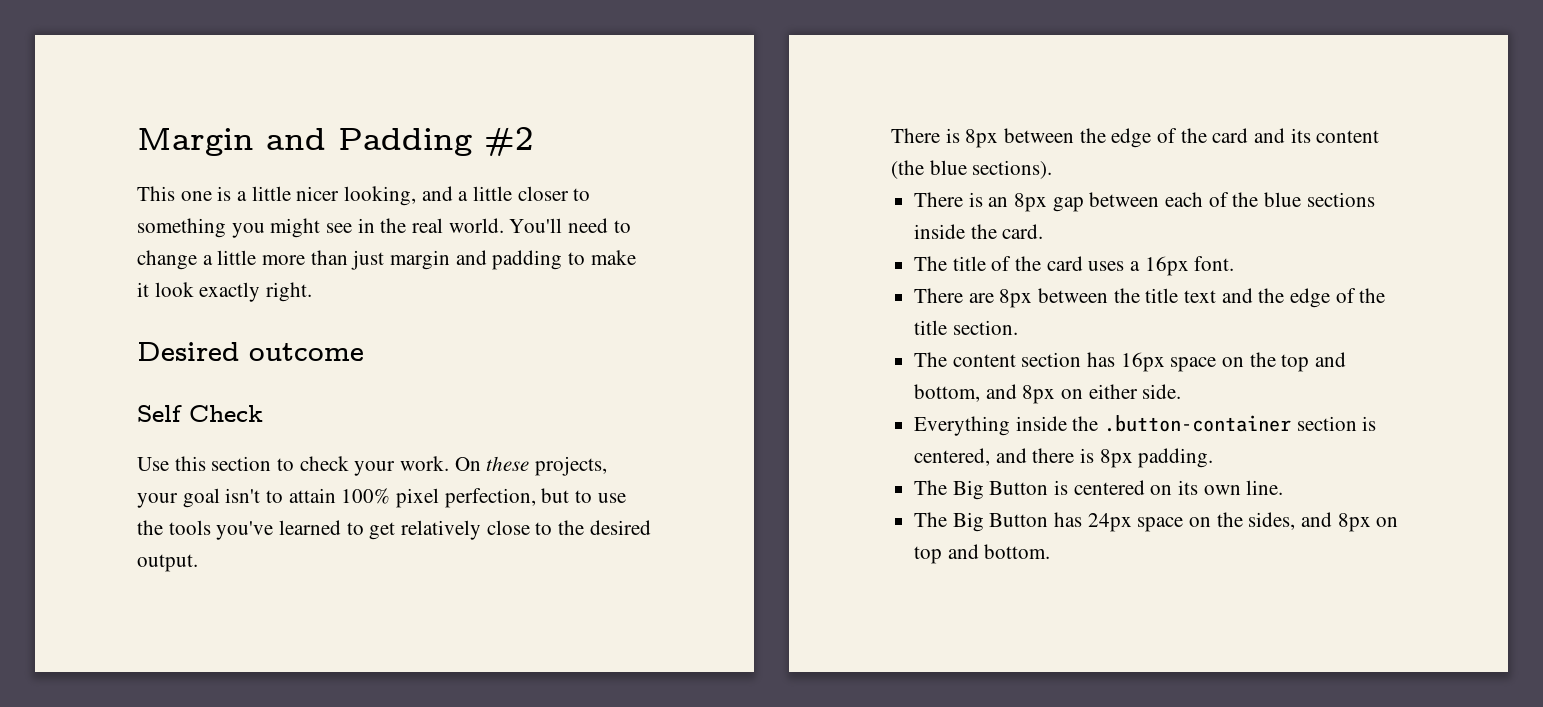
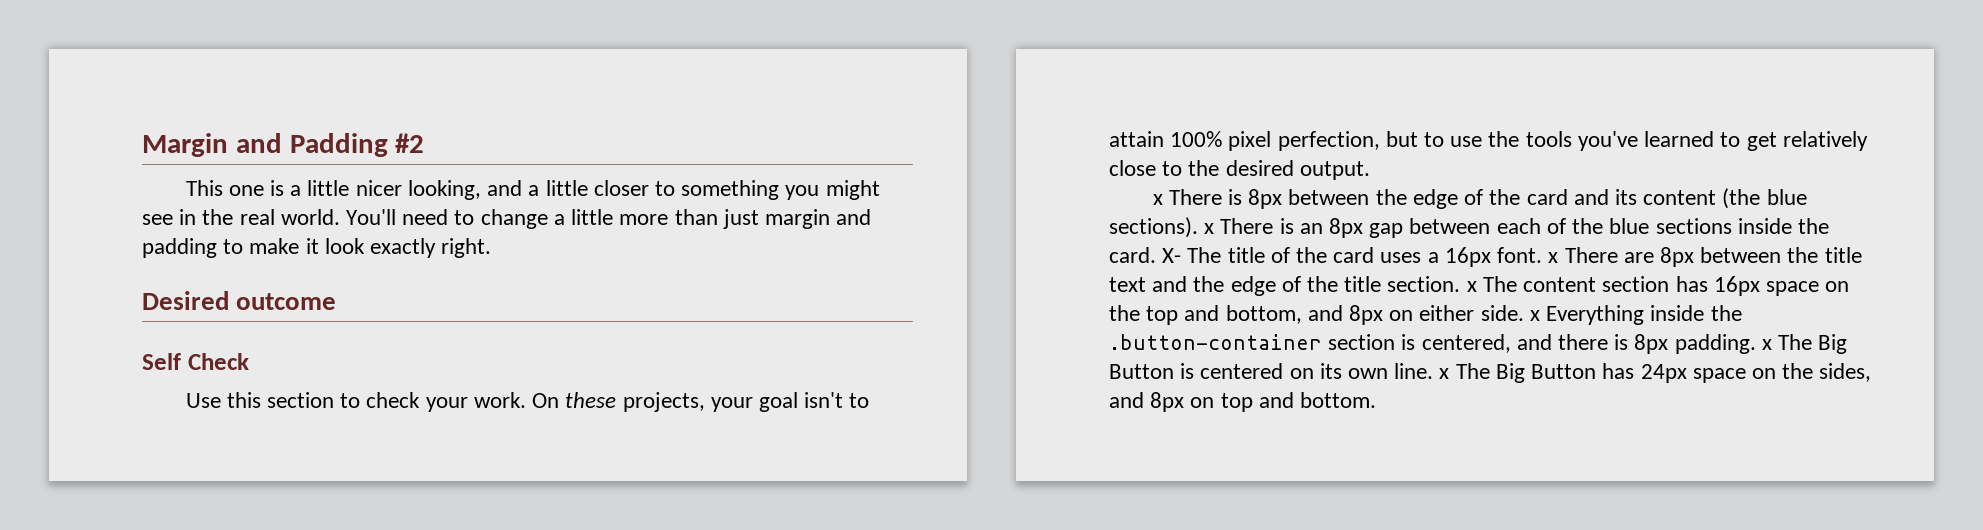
- There is 8px between the edge of the card and its content (the blue sections).
- There is an 8px gap between each of the blue sections inside the card.
- The title of the card uses a 16px font.
- There are 8px between the title text and the edge of the title section.
- The content section has 16px space on the top and bottom, and 8px on either side.
- Everything inside the .button-container section is centered, and there is 8px padding.
- The Big Button is centered on its own line.
- The Big Button has 24px space on the sides, and 8px on top and bottom.
+ x There is 8px between the edge of the card and its content (the blue sections). x There is an 8px gap between each of the blue sections inside the card. X- The title of the card uses a 16px font. x There are 8px between the title text and the edge of the title section. x The content section has 16px space on the top and bottom, and 8px on either side. x Everything inside the .button-container section is centered, and there is 8px padding. x The Big Button is centered on its own line. x The Big Button has 24px space on the sides, and 8px on top and bottom.

